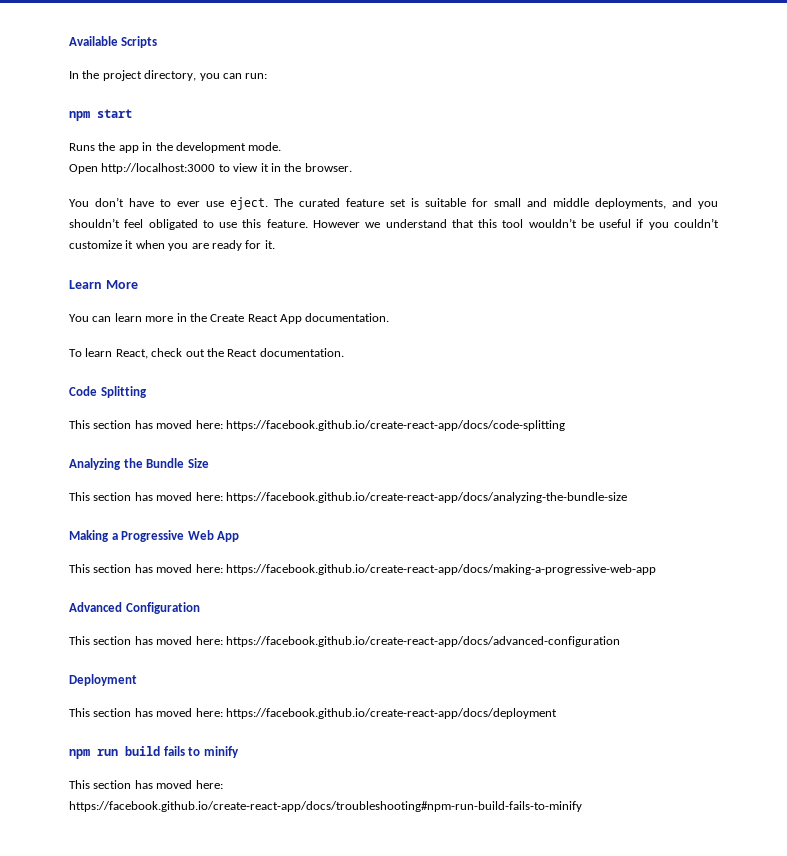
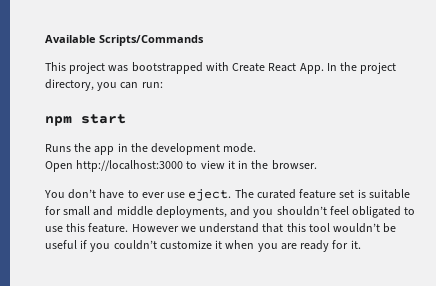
- Available Scripts
- In the project directory, you can run:
+ Available Scripts/Commands
+ This project was bootstrapped with Create React App. In the project directory, you can run:
- Learn More
- You can learn more in the Create React App documentation.
- To learn React, check out the React documentation.
- Code Splitting
- This section has moved here: https://facebook.github.io/create-react-app/docs/code-splitting
- Analyzing the Bundle Size
- This section has moved here: https://facebook.github.io/create-react-app/docs/analyzing-the-bundle-size
- Making a Progressive Web App
- This section has moved here: https://facebook.github.io/create-react-app/docs/making-a-progressive-web-app
- Advanced Configuration
- This section has moved here: https://facebook.github.io/create-react-app/docs/advanced-configuration
- Deployment
- This section has moved here: https://facebook.github.io/create-react-app/docs/deployment
- npm run build fails to minify
- This section has moved here: https://facebook.github.io/create-react-app/docs/troubleshooting#npm-run-build-fails-to-minify

